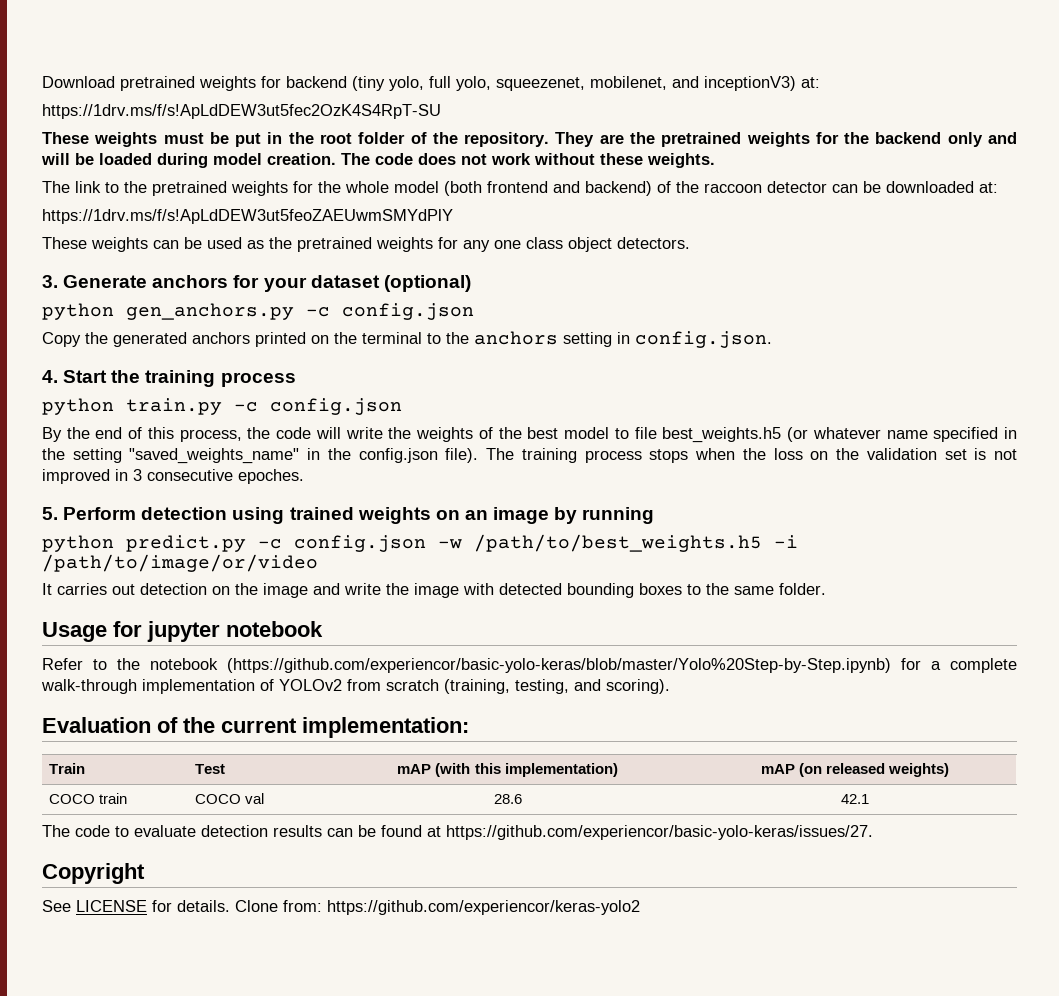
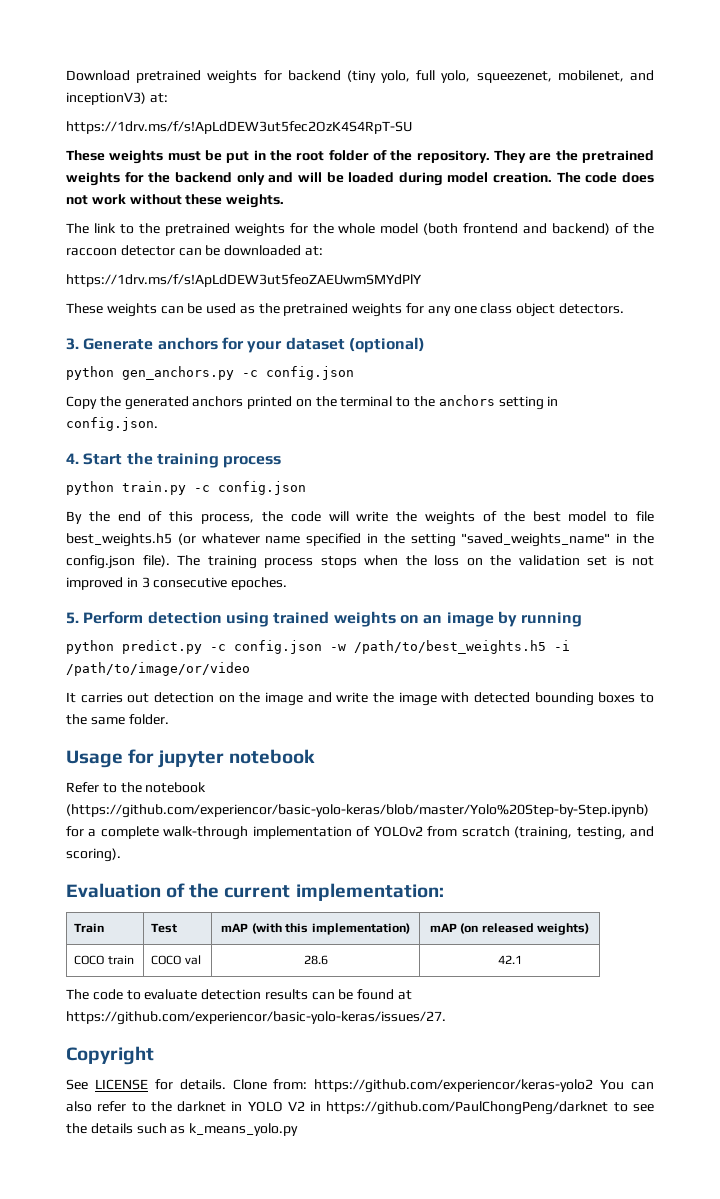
- Clone from: https://github.com/experiencor/keras-yolo2
+ Clone from: https://github.com/experiencor/keras-yolo2 You can also refer to the darknet in YOLO V2 in https://github.com/PaulChongPeng/darknet to see the details such as k_means_yolo.py

